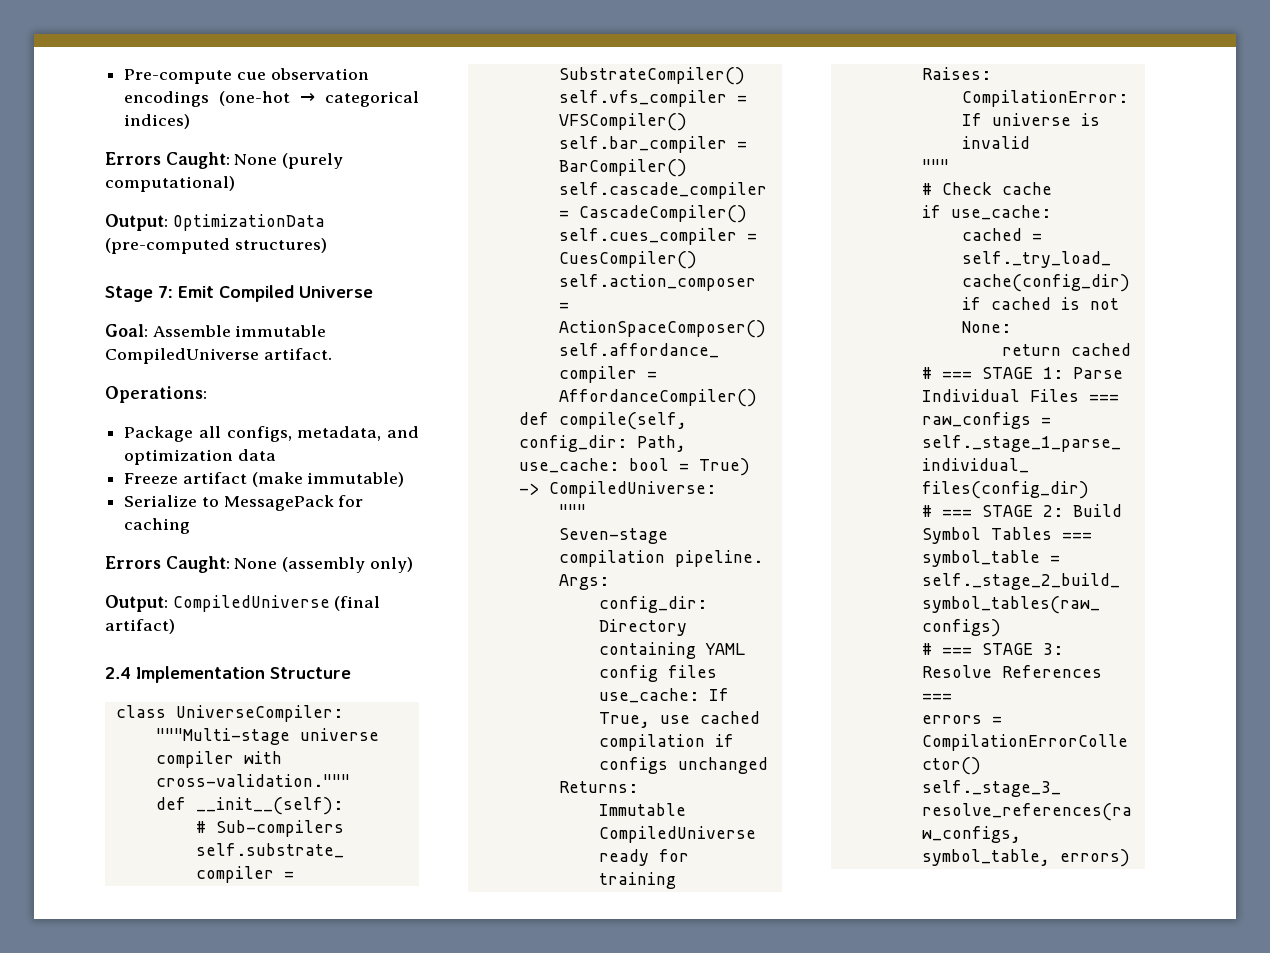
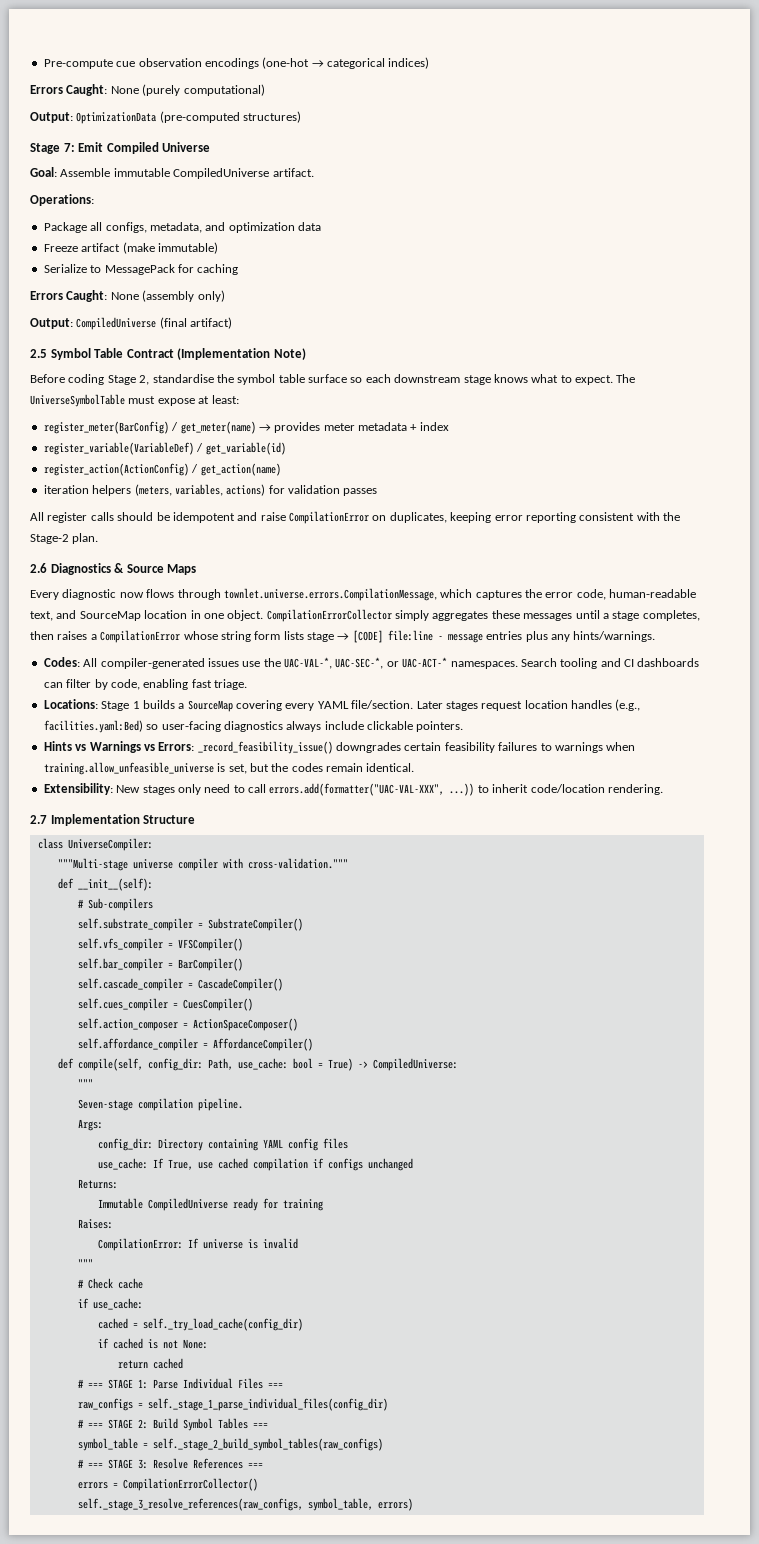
- 2.4 Implementation Structure
+ 2.5 Symbol Table Contract (Implementation Note)
+ Before coding Stage 2, standardise the symbol table surface so each downstream stage knows what to expect. The UniverseSymbolTable must expose at least:
+ register_meter(BarConfig) / get_meter(name) → provides meter metadata + index
+ register_variable(VariableDef) / get_variable(id)
+ register_action(ActionConfig) / get_action(name)
+ iteration helpers (meters, variables, actions) for validation passes
+ All register calls should be idempotent and raise CompilationError on duplicates, keeping error reporting consistent with the Stage‑2 plan.
+ 2.6 Diagnostics & Source Maps
+ Every diagnostic now flows through townlet.universe.errors.CompilationMessage, which captures the error code, human-readable text, and SourceMap location in one object. CompilationErrorCollector simply aggregates these messages until a stage completes, then raises a CompilationError whose string form lists stage → [CODE] file:line - message entries plus any hints/warnings.
+ Codes: All compiler-generated issues use the UAC-VAL-*, UAC-SEC-*, or UAC-ACT-* namespaces. Search tooling and CI dashboards can filter by code, enabling fast triage.
+ Locations: Stage 1 builds a SourceMap covering every YAML file/section. Later stages request location handles (e.g., facilities.yaml:Bed) so user-facing diagnostics always include clickable pointers.
+ Hints vs Warnings vs Errors: _record_feasibility_issue() downgrades certain feasibility failures to warnings when training.allow_unfeasible_universe is set, but the codes remain identical.
+ Extensibility: New stages only need to call errors.add(formatter("UAC-VAL-XXX", ...)) to inherit code/location rendering.
+ 2.7 Implementation Structure

